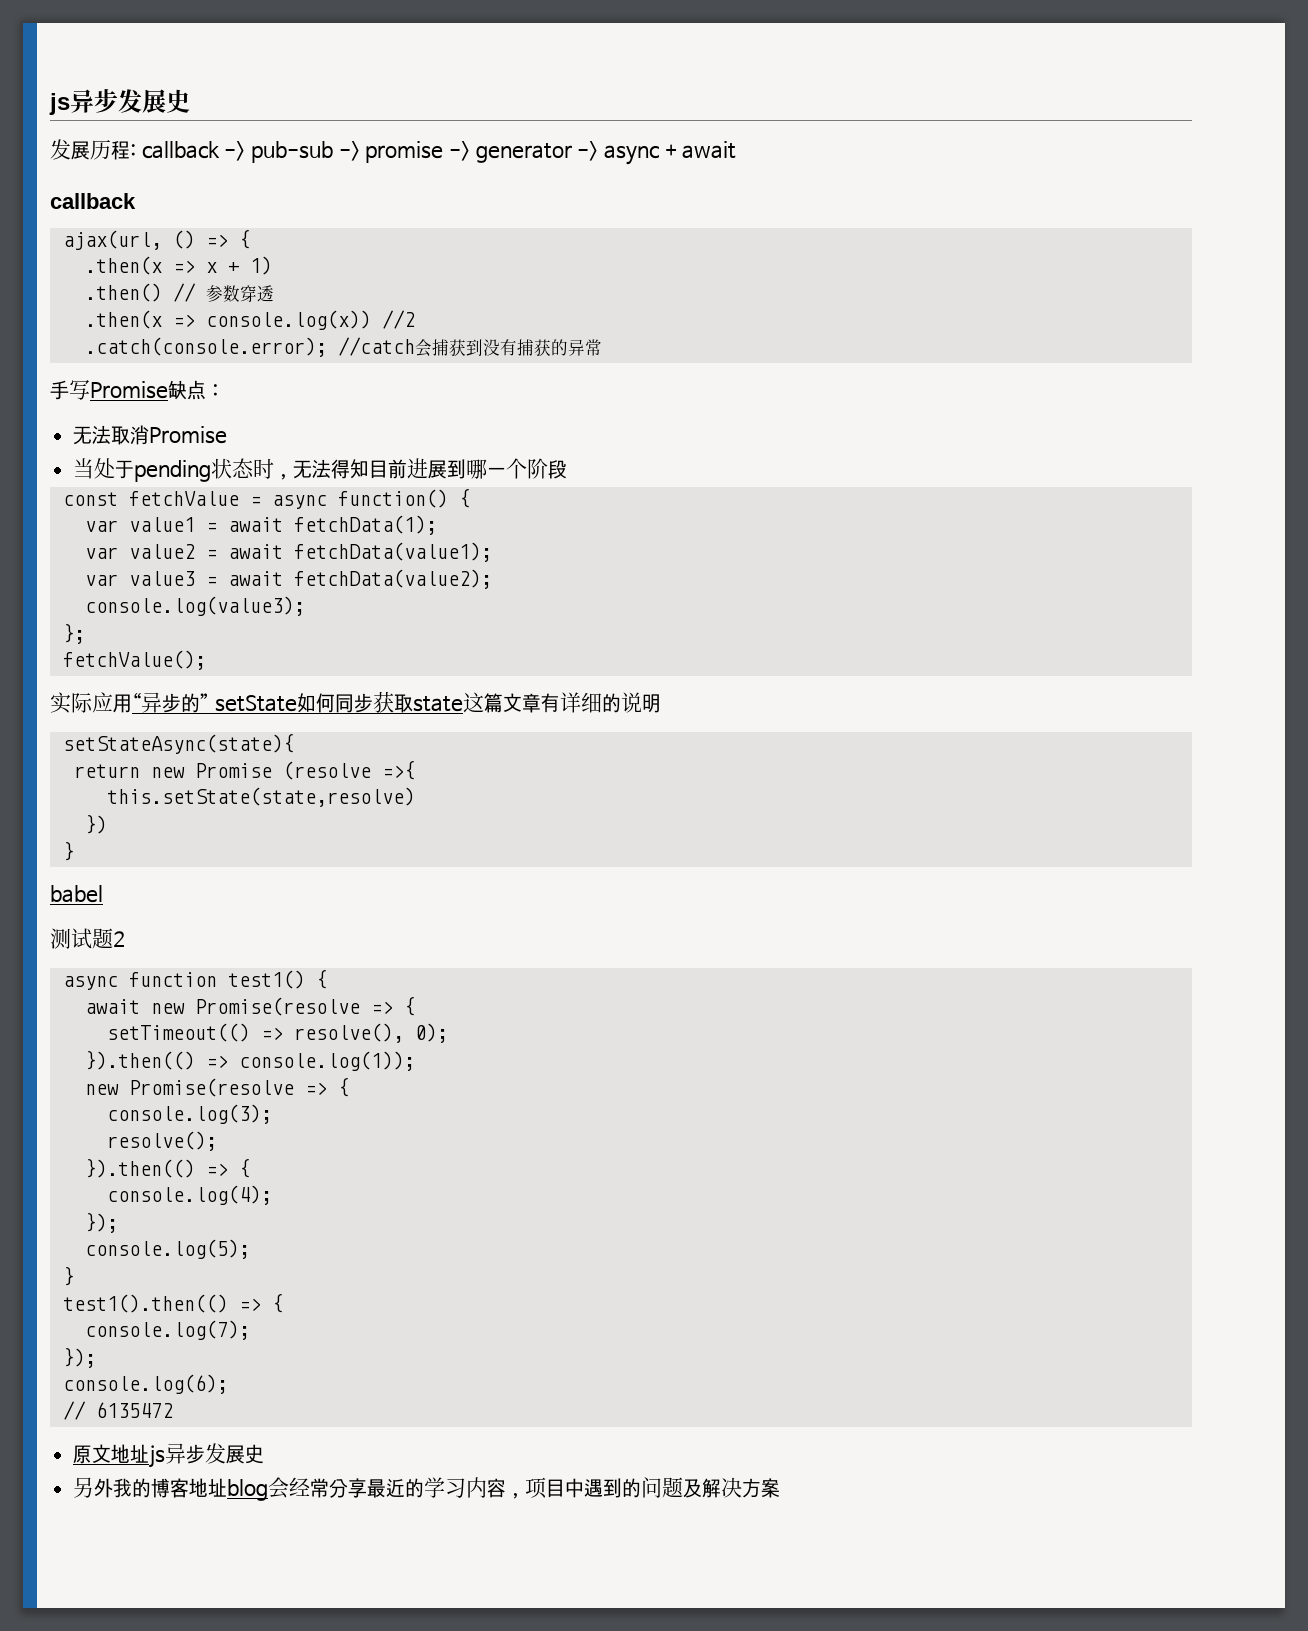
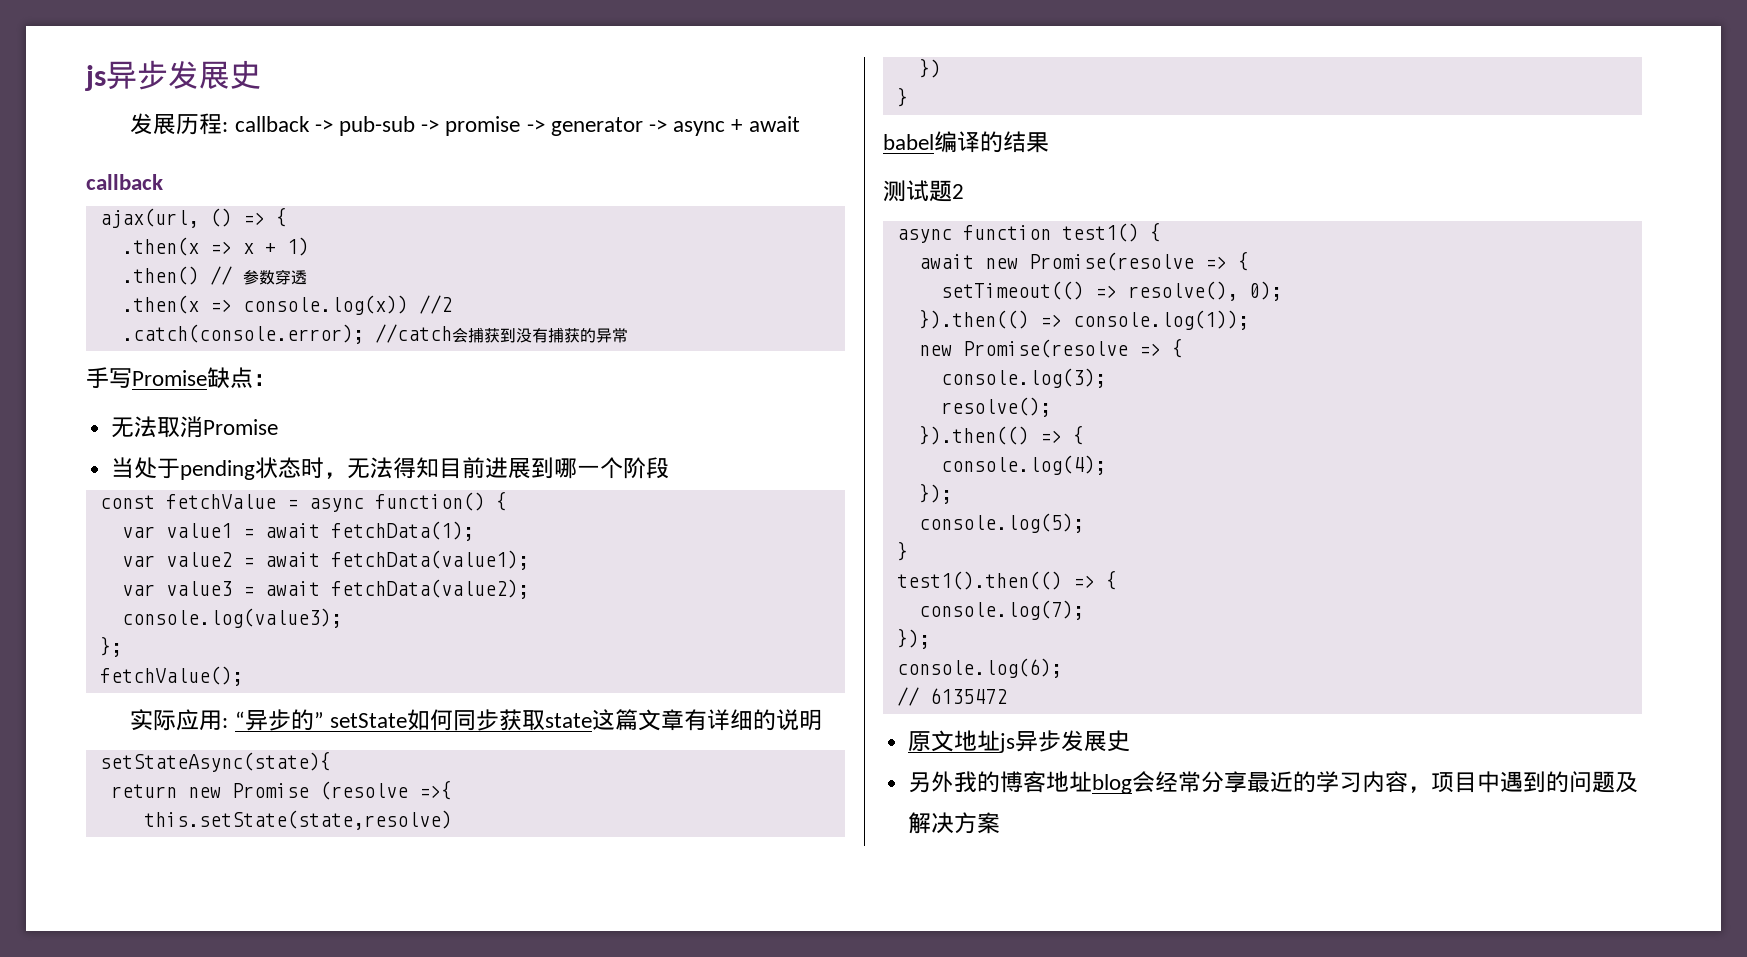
- 实际应用“异步的” setState如何同步获取state这篇文章有详细的说明
+ 实际应用: “异步的” setState如何同步获取state这篇文章有详细的说明
- babel
+ babel编译的结果

